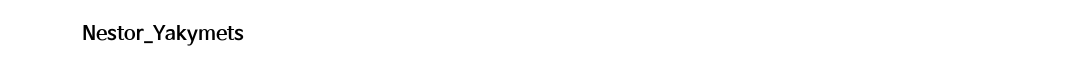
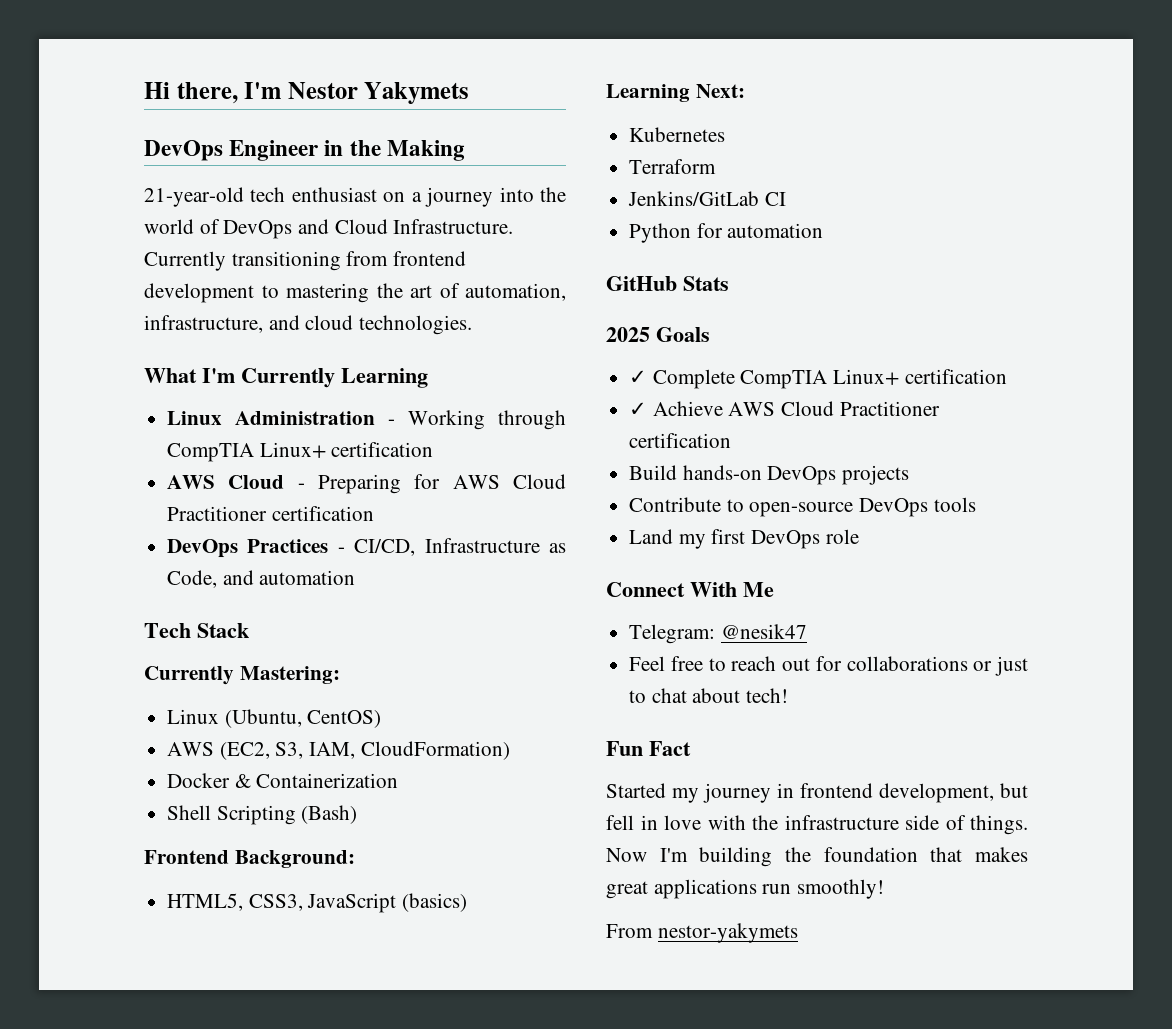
- Nestor_Yakymets
+ Hi there, I'm Nestor Yakymets
+ DevOps Engineer in the Making
+ 21-year-old tech enthusiast on a journey into the world of DevOps and Cloud Infrastructure. Currently transitioning from frontend development to mastering the art of automation, infrastructure, and cloud technologies.
+ What I'm Currently Learning
+ Linux Administration - Working through CompTIA Linux+ certification
+ AWS Cloud - Preparing for AWS Cloud Practitioner certification
+ DevOps Practices - CI/CD, Infrastructure as Code, and automation
+ Tech Stack
+ Currently Mastering:
+ Linux (Ubuntu, CentOS)
+ AWS (EC2, S3, IAM, CloudFormation)
+ Docker & Containerization
+ Shell Scripting (Bash)
+ Frontend Background:
+ HTML5, CSS3, JavaScript (basics)
+ Learning Next:
+ Kubernetes
+ Terraform
+ Jenkins/GitLab CI
+ Python for automation
+ GitHub Stats
+ 2025 Goals
+ ✓ Complete CompTIA Linux+ certification
+ ✓ Achieve AWS Cloud Practitioner certification
+ Build hands-on DevOps projects
+ Contribute to open-source DevOps tools
+ Land my first DevOps role
+ Connect With Me
+ Telegram: @nesik47
+ Feel free to reach out for collaborations or just to chat about tech!
+ Fun Fact
+ Started my journey in frontend development, but fell in love with the infrastructure side of things. Now I'm building the foundation that makes great applications run smoothly!
+ From nestor-yakymets

